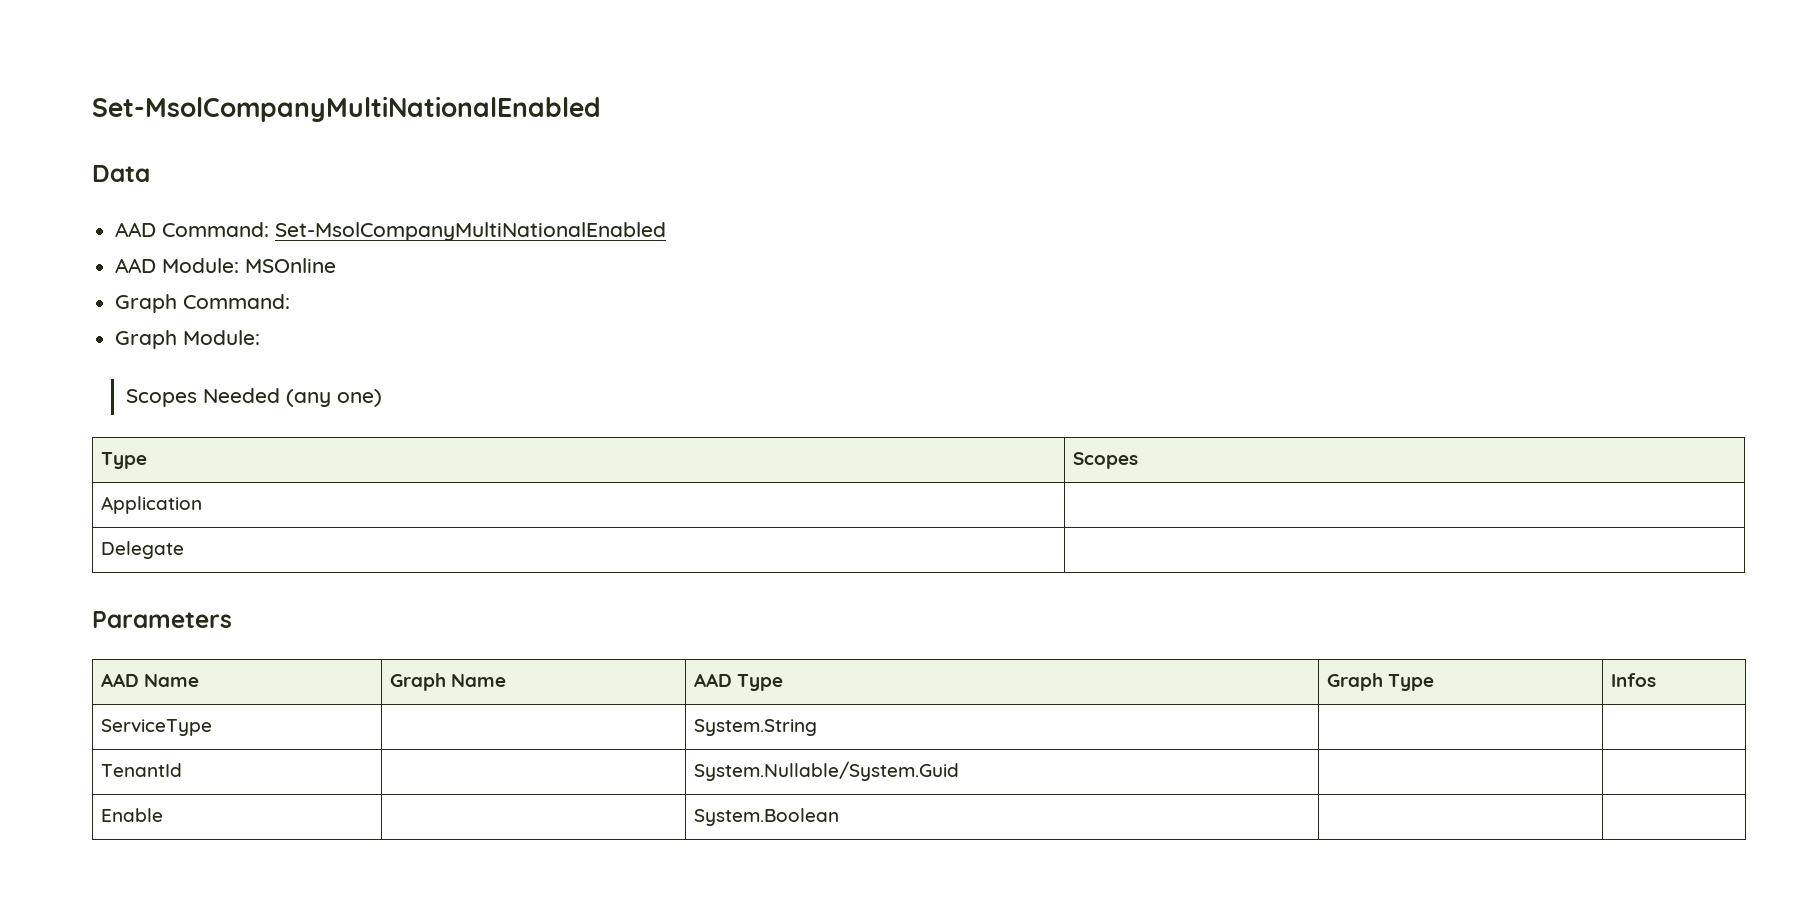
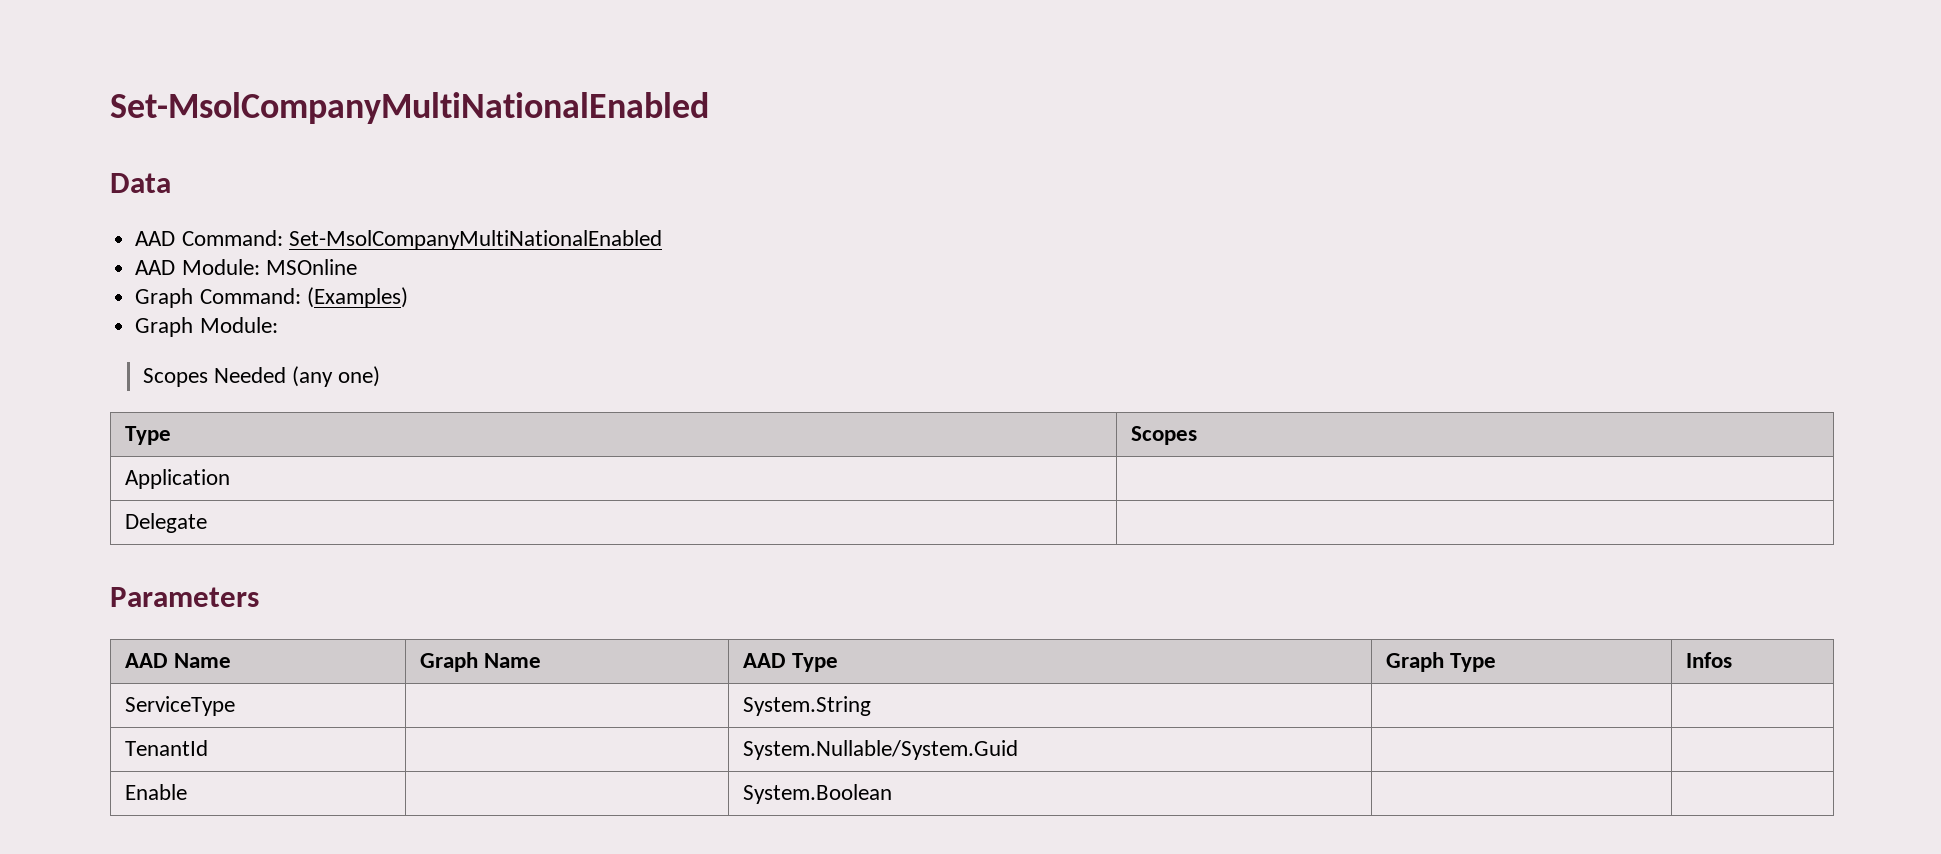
- Graph Command:
+ Graph Command: (Examples)

